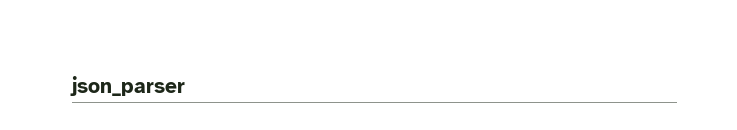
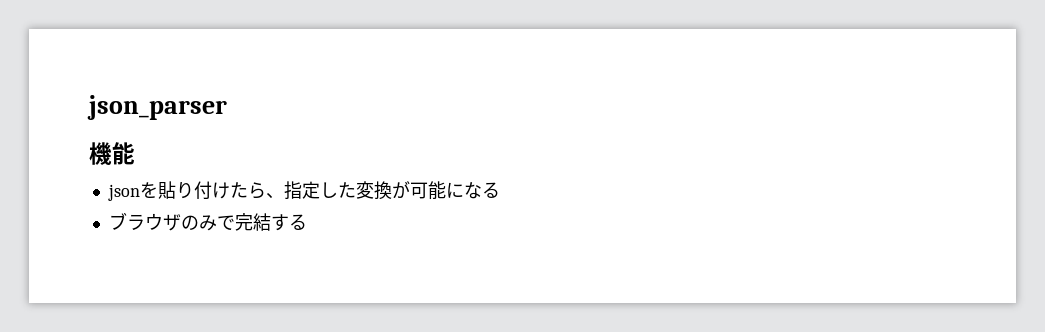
+ 機能
+ jsonを貼り付けたら、指定した変換が可能になる
+ ブラウザのみで完結する

